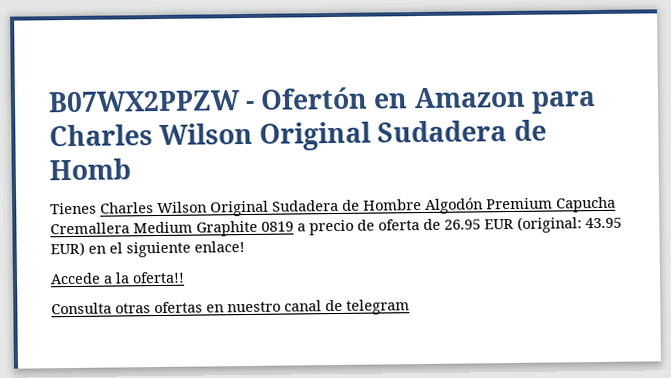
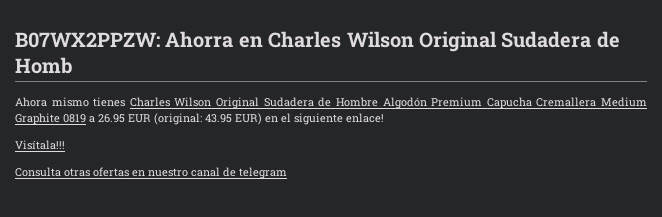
- B07WX2PPZW - Ofertón en Amazon para Charles Wilson Original Sudadera de Homb
+ B07WX2PPZW: Ahorra en Charles Wilson Original Sudadera de Homb
- Tienes Charles Wilson Original Sudadera de Hombre Algodón Premium Capucha Cremallera Medium Graphite 0819 a precio de oferta de 26.95 EUR (original: 43.95 EUR) en el siguiente enlace!
+ Ahora mismo tienes Charles Wilson Original Sudadera de Hombre Algodón Premium Capucha Cremallera Medium Graphite 0819 a 26.95 EUR (original: 43.95 EUR) en el siguiente enlace!
- Accede a la oferta!!
+ Visítala!!!

